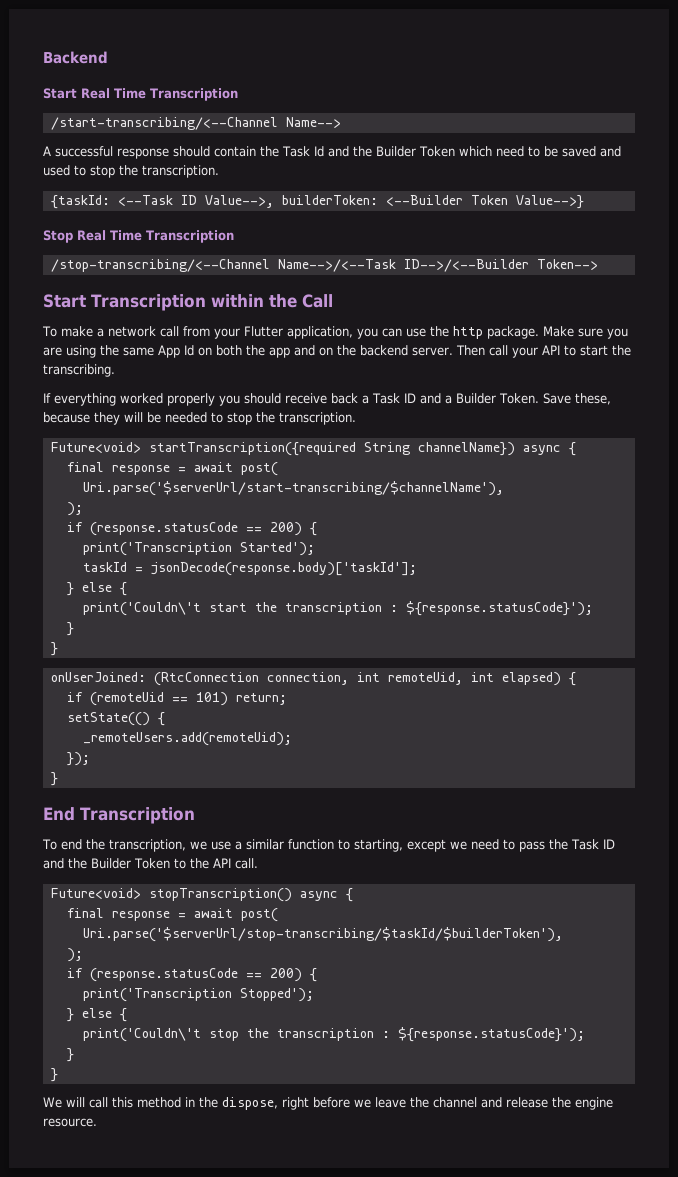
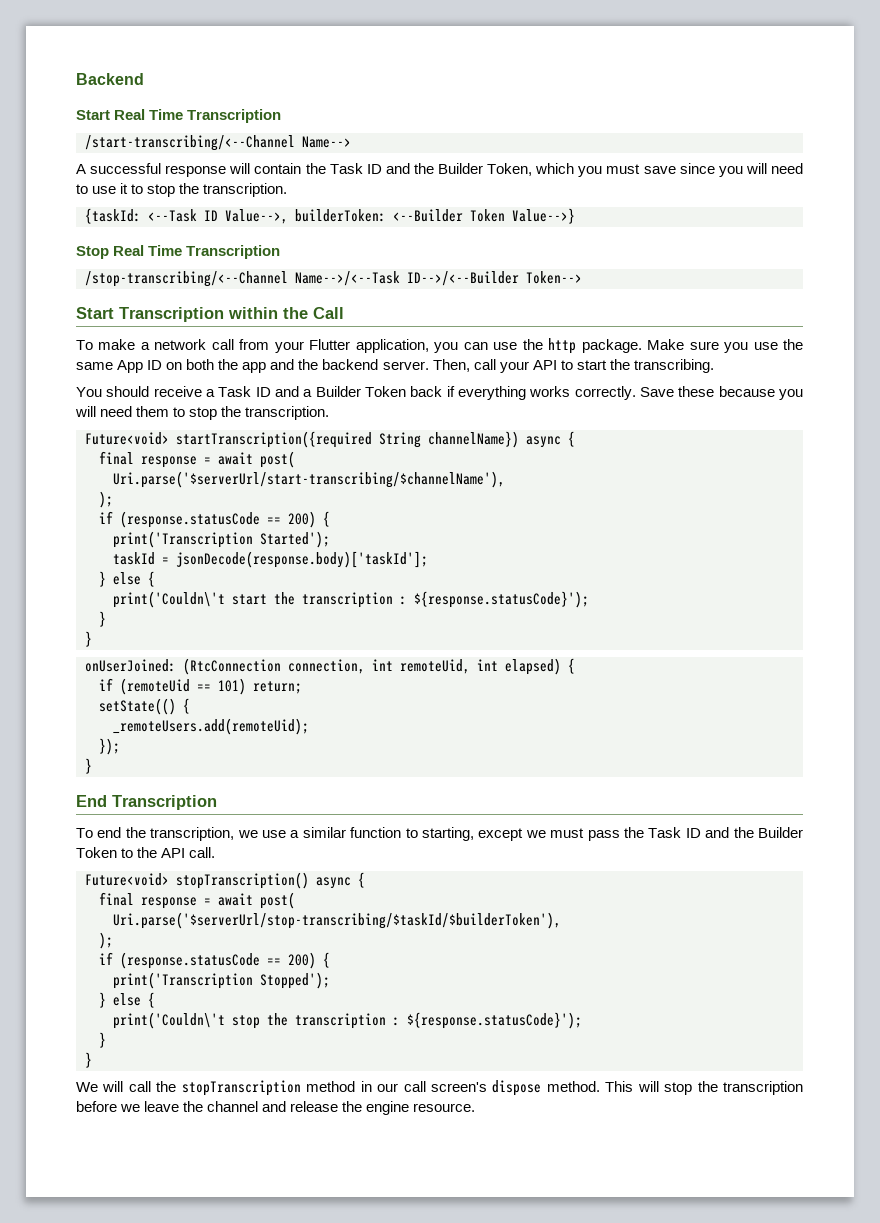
- A successful response should contain the Task Id and the Builder Token which need to be saved and used to stop the transcription.
+ A successful response will contain the Task ID and the Builder Token, which you must save since you will need to use it to stop the transcription.
- Make sure you are using the same App Id on both the app and on the backend server.
+ Make sure you use the same App ID on both the app and the backend server.
- Then call your API to start the transcribing.
+ Then, call your API to start the transcribing.
- If everything worked properly you should receive back a Task ID and a Builder Token. Save these, because they will be needed to stop the transcription.
+ You should receive a Task ID and a Builder Token back if everything works correctly. Save these because you will need them to stop the transcription.
- To end the transcription, we use a similar function to starting, except we need to pass the Task ID and the Builder Token to the API call.
+ To end the transcription, we use a similar function to starting, except we must pass the Task ID and the Builder Token to the API call.
- We will call this method in the dispose, right before we leave the channel and release the engine resource.
+ We will call the stopTranscription method in our call screen's dispose method. This will stop the transcription before we leave the channel and release the engine resource.

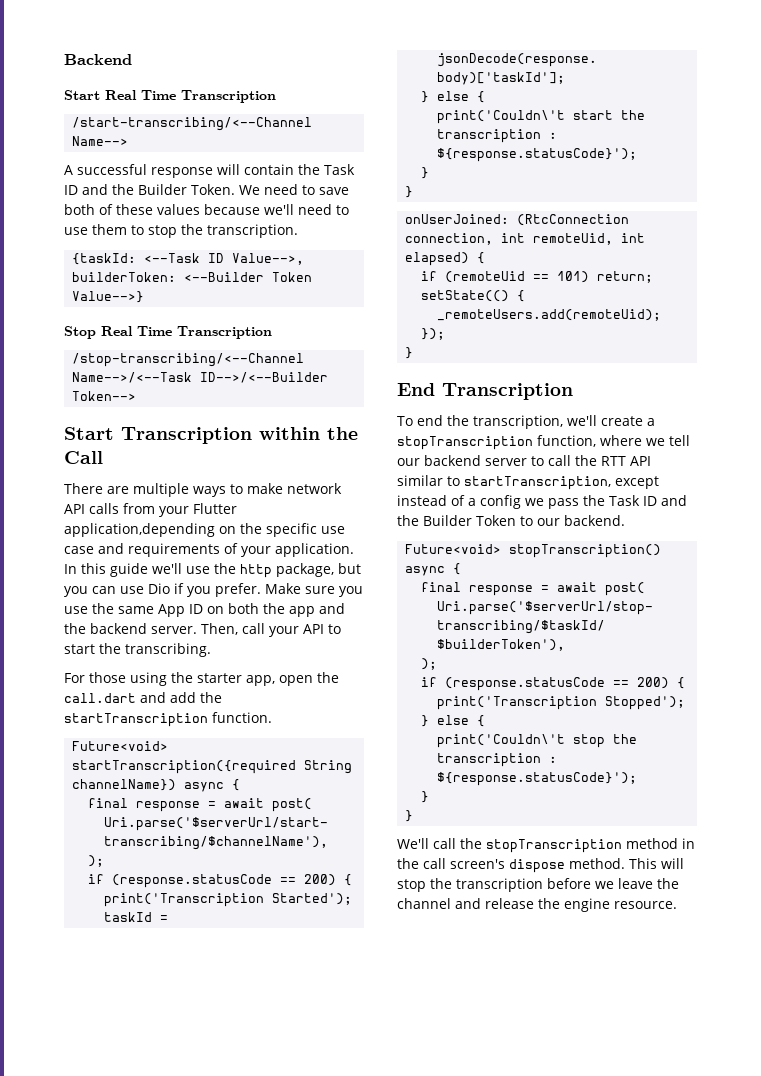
- A successful response will contain the Task ID and the Builder Token, which you must save since you will need to use it to stop the transcription.
+ A successful response will contain the Task ID and the Builder Token. We need to save both of these values because we'll need to use them to stop the transcription.
- To make a network call from your Flutter application, you can use the http package.
+ There are multiple ways to make network API calls from your Flutter application,depending on the specific use case and requirements of your application. In this guide we'll use the http package, but you can use Dio if you prefer.
- You should receive a Task ID and a Builder Token back if everything works correctly. Save these because you will need them to stop the transcription.
+ For those using the starter app, open the call.dart and add the startTranscription function.
- To end the transcription, we use a similar function to starting, except we must pass the Task ID and the Builder Token to the API call.
+ To end the transcription, we'll create a stopTranscription function, where we tell our backend server to call the RTT API similar to startTranscription, except instead of a config we pass the Task ID and the Builder Token to our backend.
- We will call the stopTranscription method in our call screen's dispose method.
+ We'll call the stopTranscription method in the call screen's dispose method.

